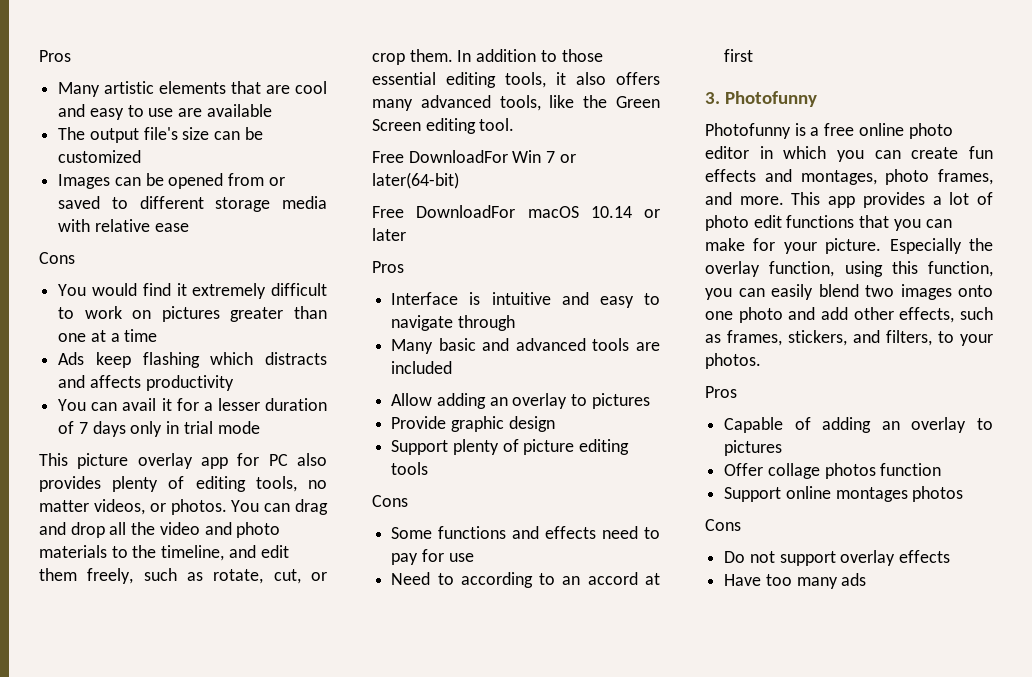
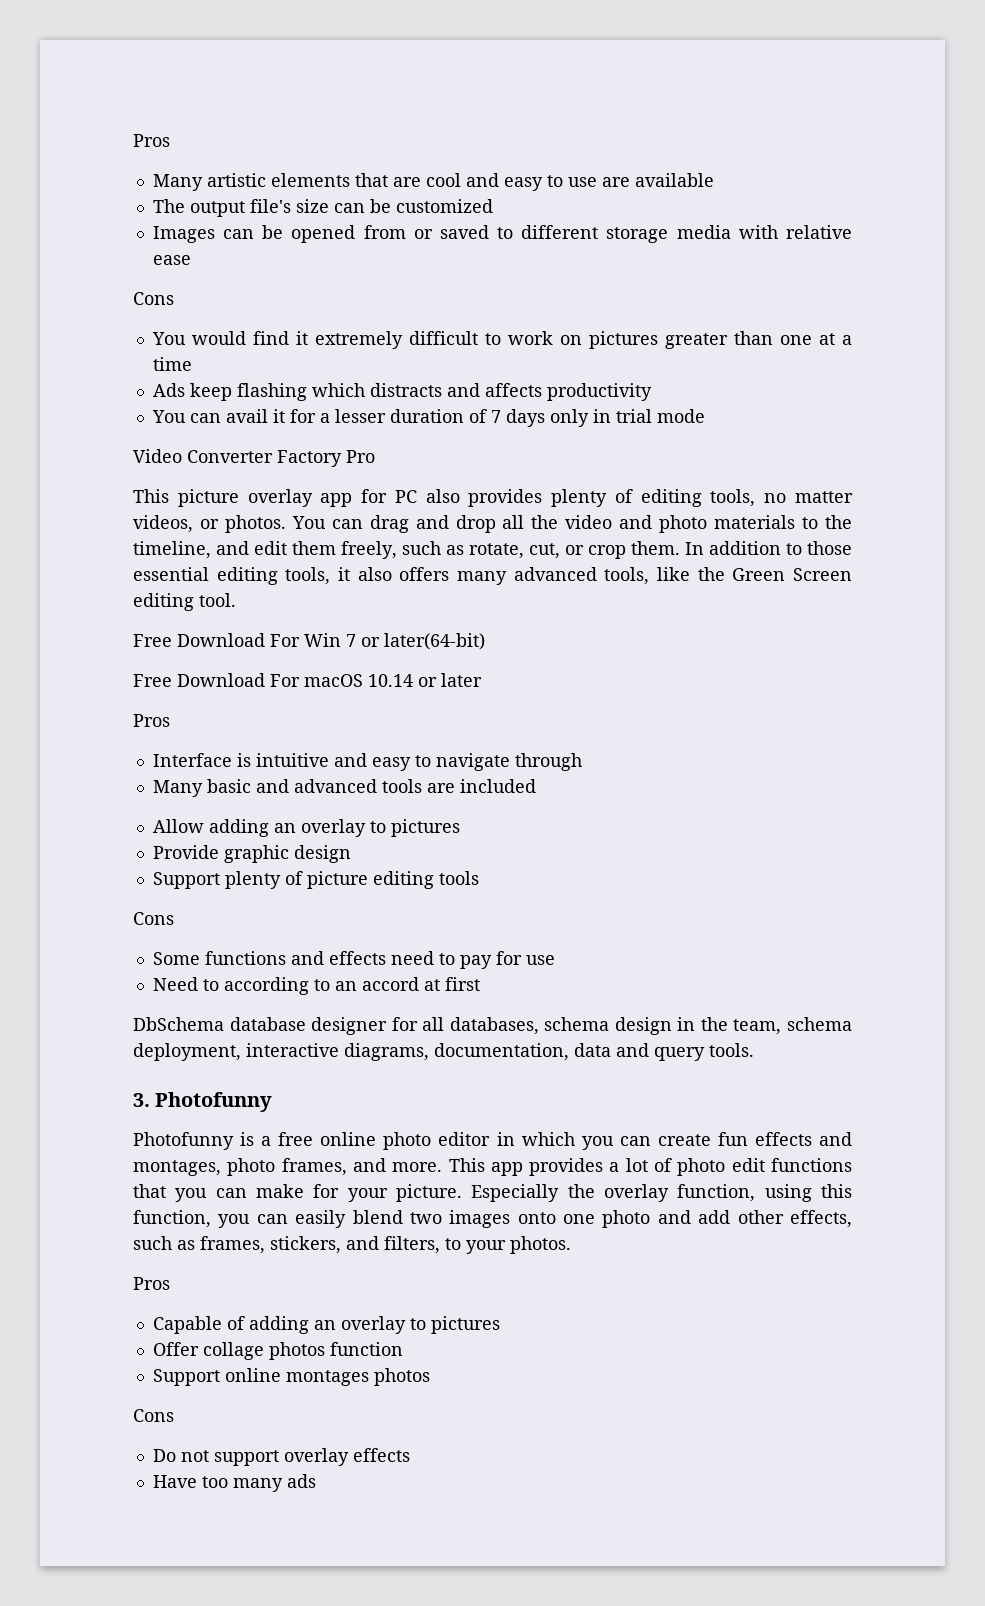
+ Video Converter Factory Pro
- Free DownloadFor Win 7 or later(64-bit)
+ Free Download For Win 7 or later(64-bit)
- Free DownloadFor macOS 10.14 or later
+ Free Download For macOS 10.14 or later
+ DbSchema database designer for all databases, schema design in the team, schema deployment, interactive diagrams, documentation, data and query tools.

